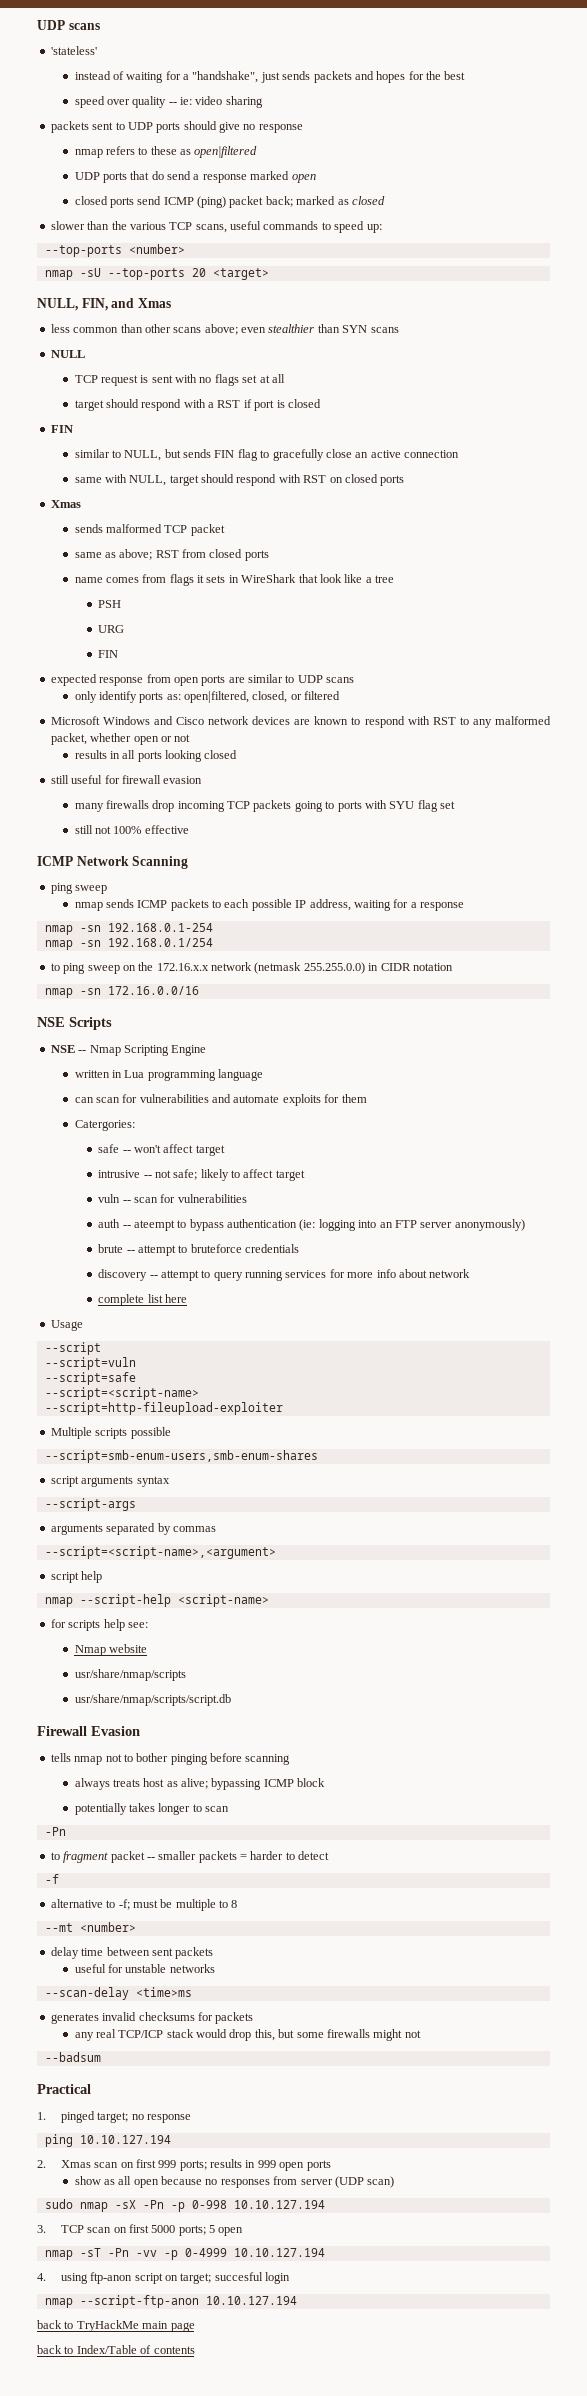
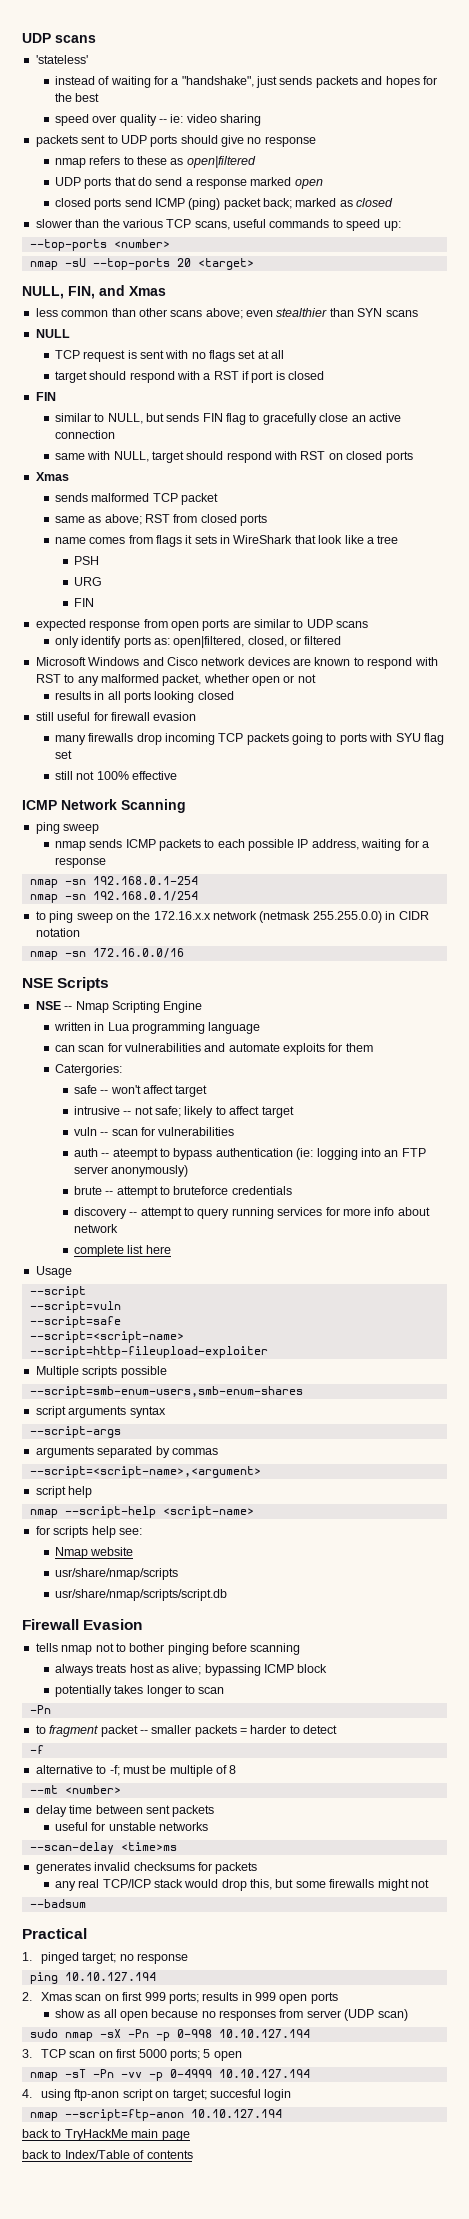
- alternative to -f; must be multiple to 8
+ alternative to -f; must be multiple of 8
- nmap --script-ftp-anon 10.10.127.194
+ nmap --script=ftp-anon 10.10.127.194

